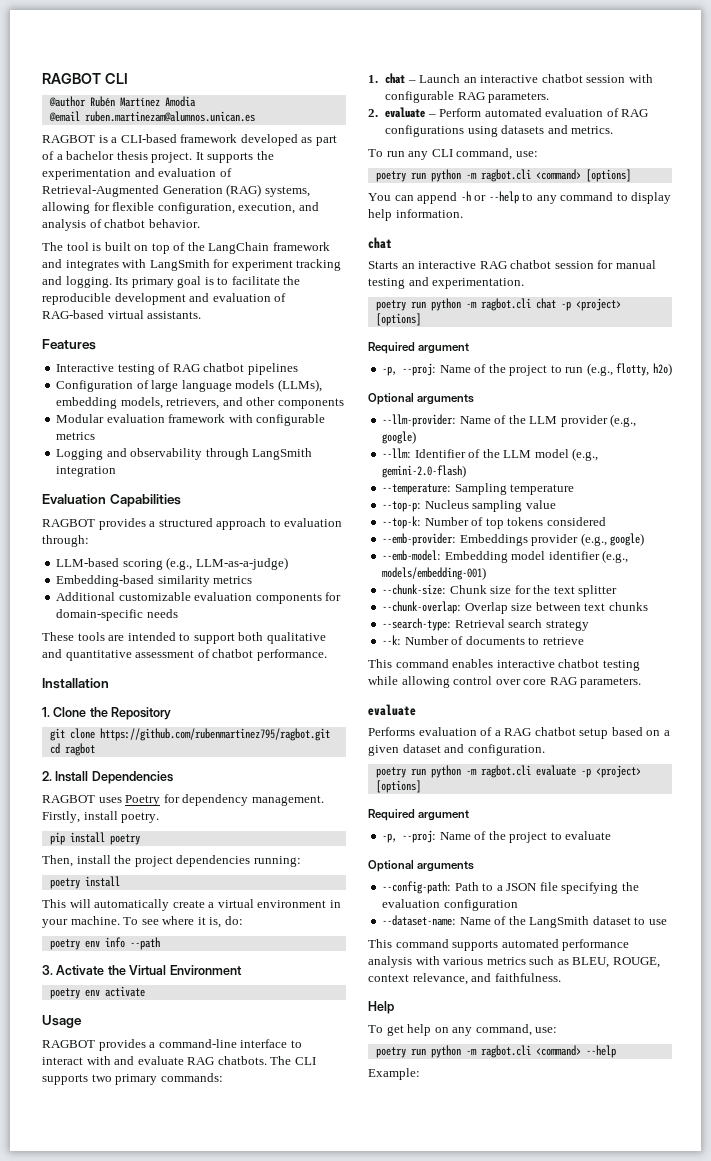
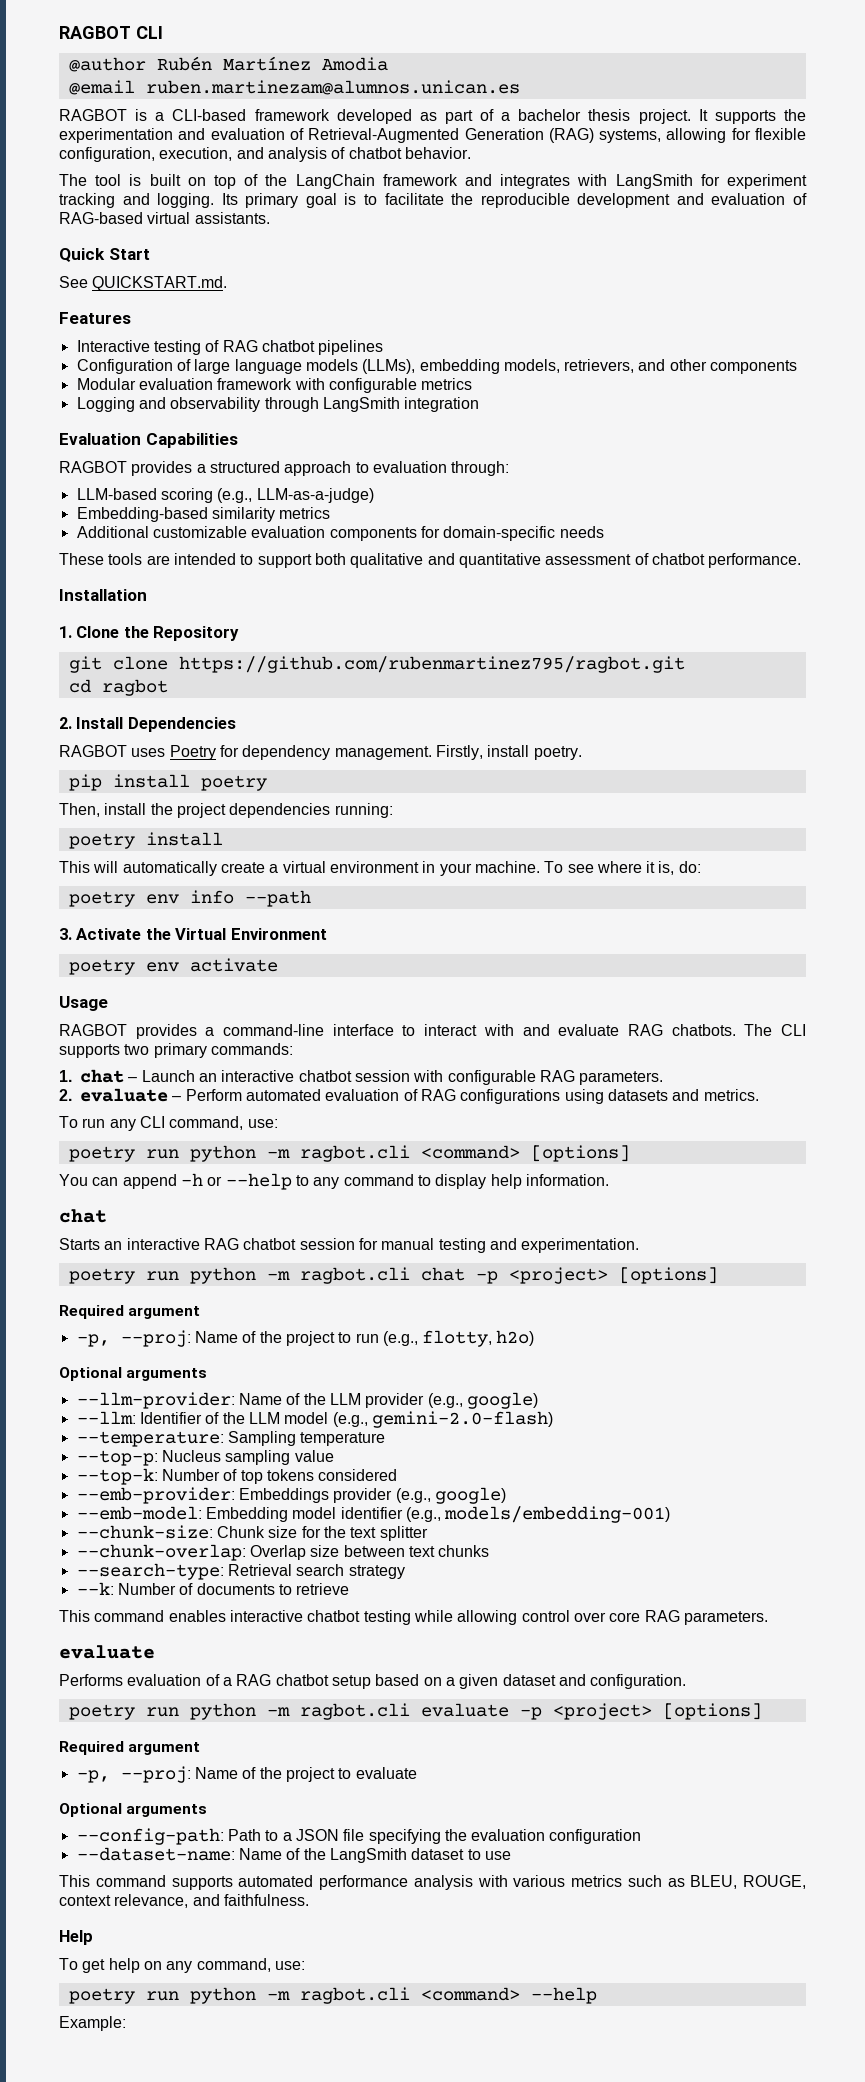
+ Quick Start
+ See QUICKSTART.md.

